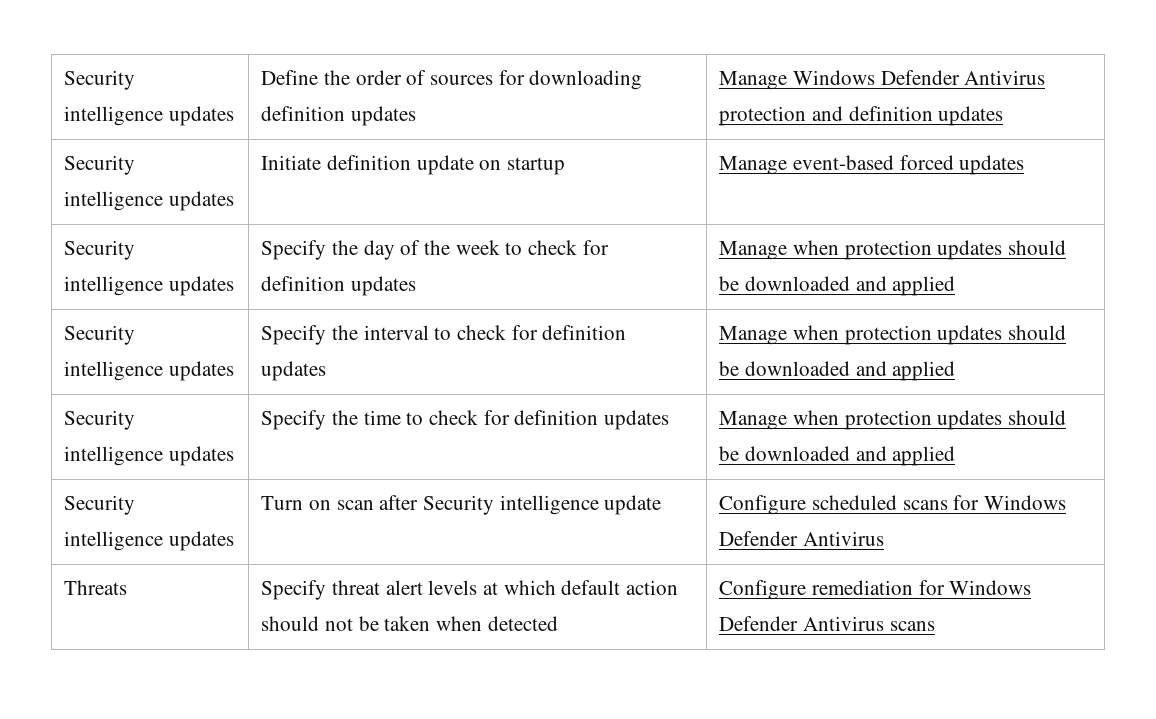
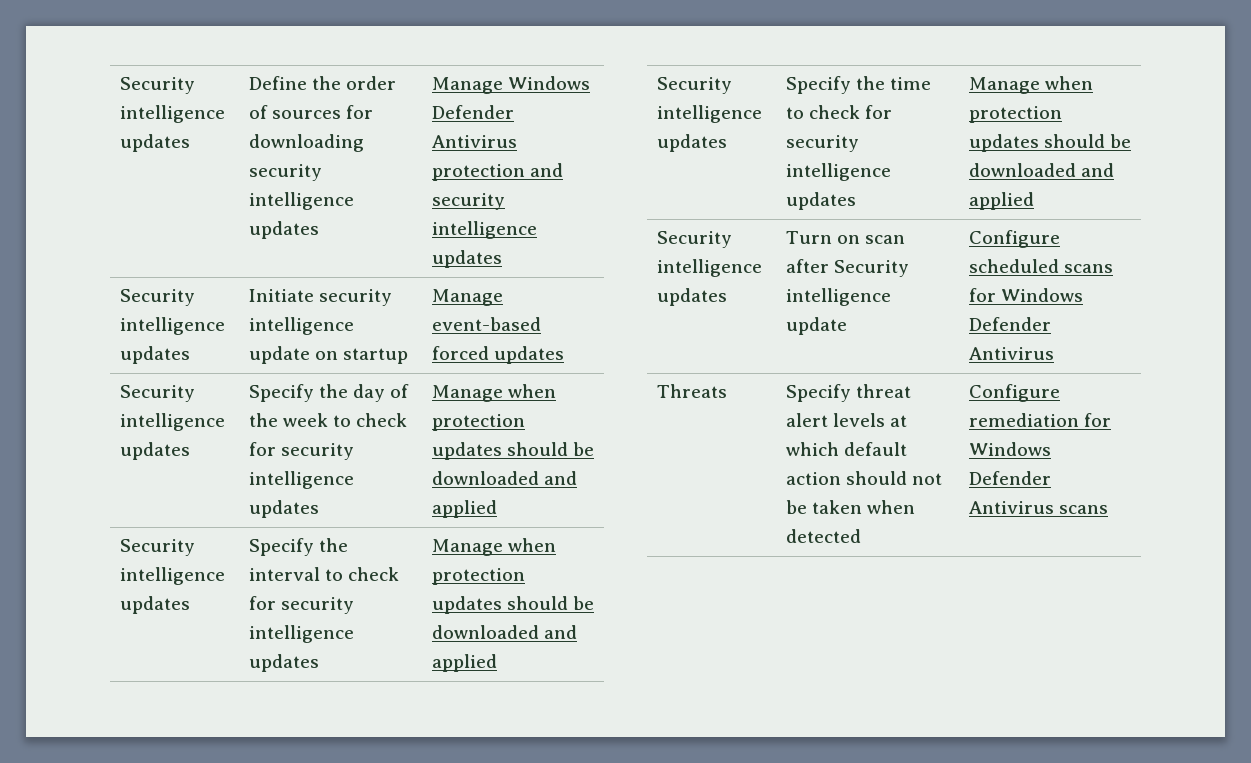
- Security intelligence updates | Define the order of sources for downloading definition updates | Manage Windows Defender Antivirus protection and definition updates
+ Security intelligence updates | Define the order of sources for downloading security intelligence updates | Manage Windows Defender Antivirus protection and security intelligence updates
- Security intelligence updates | Initiate definition update on startup | Manage event-based forced updates
+ Security intelligence updates | Initiate security intelligence update on startup | Manage event-based forced updates
- Security intelligence updates | Specify the day of the week to check for definition updates | Manage when protection updates should be downloaded and applied
+ Security intelligence updates | Specify the day of the week to check for security intelligence updates | Manage when protection updates should be downloaded and applied
- Security intelligence updates | Specify the interval to check for definition updates | Manage when protection updates should be downloaded and applied
+ Security intelligence updates | Specify the interval to check for security intelligence updates | Manage when protection updates should be downloaded and applied
- Security intelligence updates | Specify the time to check for definition updates | Manage when protection updates should be downloaded and applied
+ Security intelligence updates | Specify the time to check for security intelligence updates | Manage when protection updates should be downloaded and applied

